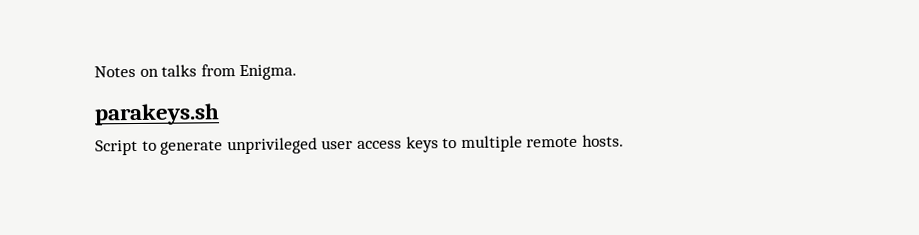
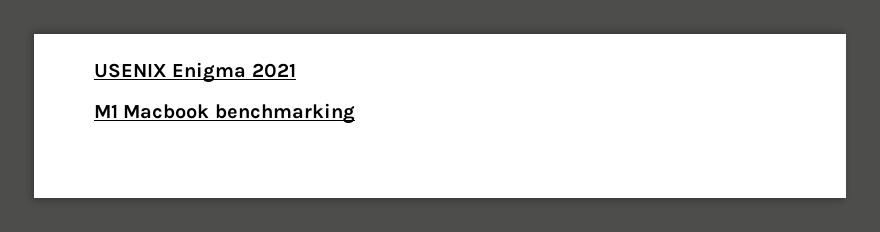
- Notes on talks from Enigma.
- parakeys.sh
- Script to generate unprivileged user access keys to multiple remote hosts.
+ USENIX Enigma 2021
+ M1 Macbook benchmarking

